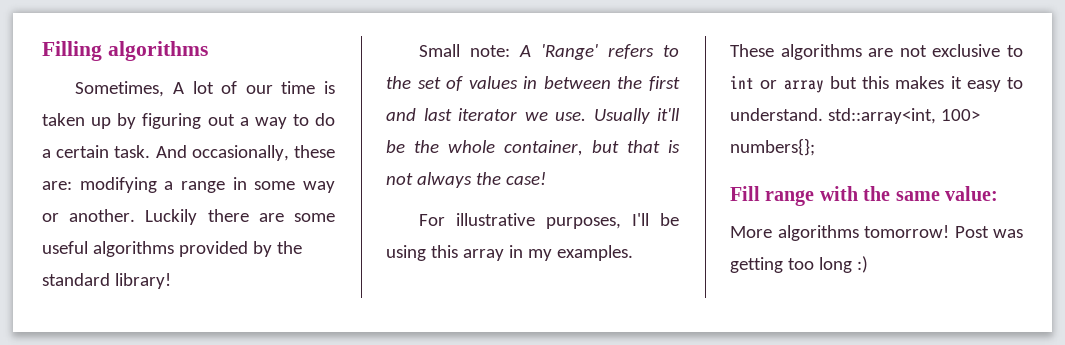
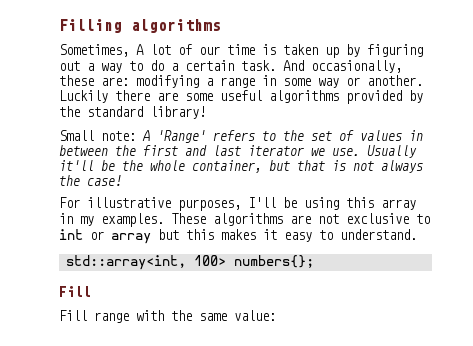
- These algorithms are not exclusive to int or array but this makes it easy to understand. std::array<int, 100> numbers{};
+ These algorithms are not exclusive to int or array but this makes it easy to understand.
+ std::array<int, 100> numbers{};
+ Fill
- More algorithms tomorrow! Post was getting too long :)

